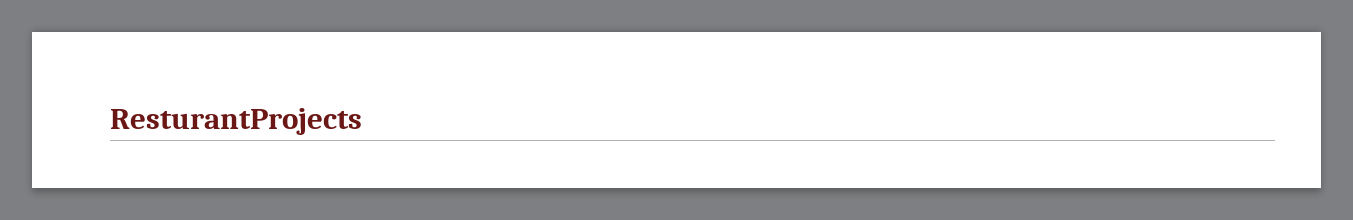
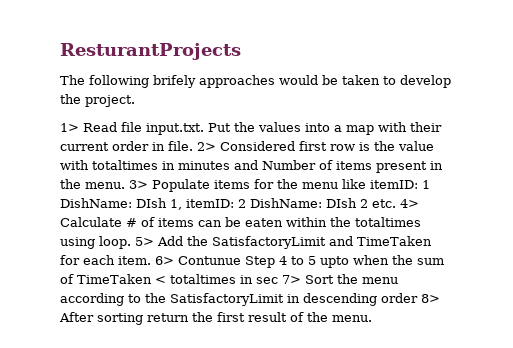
+ The following brifely approaches would be taken to develop the project.
+ 1> Read file input.txt. Put the values into a map with their current order in file. 2> Considered first row is the value with totaltimes in minutes and Number of items present in the menu. 3> Populate items for the menu like itemID: 1 DishName: DIsh 1, itemID: 2 DishName: DIsh 2 etc. 4> Calculate # of items can be eaten within the totaltimes using loop. 5> Add the SatisfactoryLimit and TimeTaken for each item. 6> Contunue Step 4 to 5 upto when the sum of TimeTaken < totaltimes in sec 7> Sort the menu according to the SatisfactoryLimit in descending order 8> After sorting return the first result of the menu.

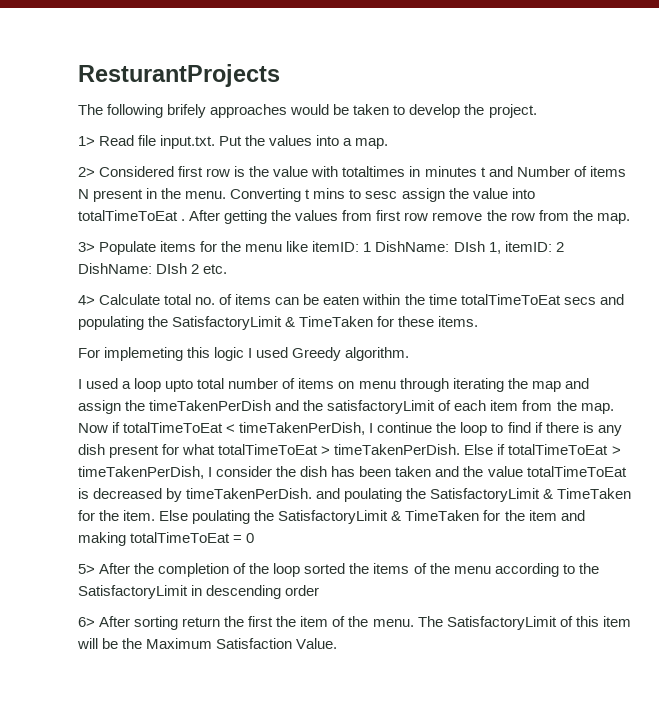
- 1> Read file input.txt. Put the values into a map with their current order in file. 2> Considered first row is the value with totaltimes in minutes and Number of items present in the menu. 3> Populate items for the menu like itemID: 1 DishName: DIsh 1, itemID: 2 DishName: DIsh 2 etc. 4> Calculate # of items can be eaten within the totaltimes using loop. 5> Add the SatisfactoryLimit and TimeTaken for each item. 6> Contunue Step 4 to 5 upto when the sum of TimeTaken < totaltimes in sec 7> Sort the menu according to the SatisfactoryLimit in descending order 8> After sorting return the first result of the menu.
+ 1> Read file input.txt. Put the values into a map.
+ 2> Considered first row is the value with totaltimes in minutes t and Number of items N present in the menu. Converting t mins to sesc assign the value into totalTimeToEat . After getting the values from first row remove the row from the map.
+ 3> Populate items for the menu like itemID: 1 DishName: DIsh 1, itemID: 2 DishName: DIsh 2 etc.
+ 4> Calculate total no. of items can be eaten within the time totalTimeToEat secs and populating the SatisfactoryLimit & TimeTaken for these items.
+ For implemeting this logic I used Greedy algorithm.
+ I used a loop upto total number of items on menu through iterating the map and assign the timeTakenPerDish and the satisfactoryLimit of each item from the map. Now if totalTimeToEat < timeTakenPerDish, I continue the loop to find if there is any dish present for what totalTimeToEat > timeTakenPerDish. Else if totalTimeToEat > timeTakenPerDish, I consider the dish has been taken and the value totalTimeToEat is decreased by timeTakenPerDish. and poulating the SatisfactoryLimit & TimeTaken for the item. Else poulating the SatisfactoryLimit & TimeTaken for the item and making totalTimeToEat = 0
+ 5> After the completion of the loop sorted the items of the menu according to the SatisfactoryLimit in descending order
+ 6> After sorting return the first the item of the menu.
+ The SatisfactoryLimit of this item will be the Maximum Satisfaction Value.

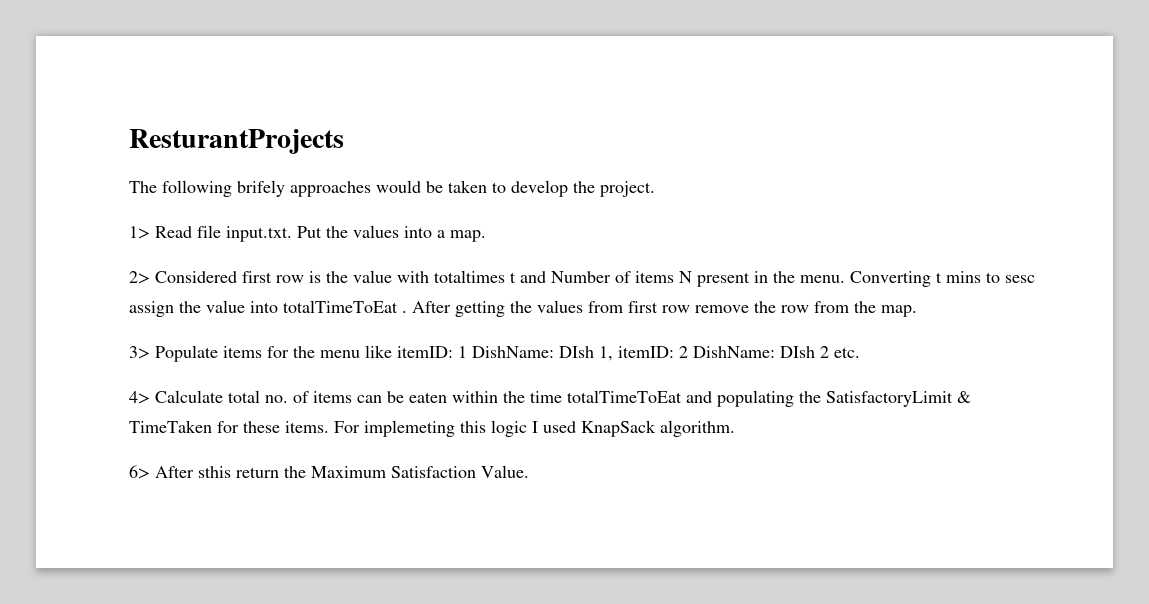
- 2> Considered first row is the value with totaltimes in minutes t and Number of items N present in the menu.
+ 2> Considered first row is the value with totaltimes t and Number of items N present in the menu.
- 4> Calculate total no. of items can be eaten within the time totalTimeToEat secs and populating the SatisfactoryLimit & TimeTaken for these items.
- For implemeting this logic I used Greedy algorithm.
+ 4> Calculate total no. of items can be eaten within the time totalTimeToEat and populating the SatisfactoryLimit & TimeTaken for these items. For implemeting this logic I used KnapSack algorithm.
- I used a loop upto total number of items on menu through iterating the map and assign the timeTakenPerDish and the satisfactoryLimit of each item from the map. Now if totalTimeToEat < timeTakenPerDish, I continue the loop to find if there is any dish present for what totalTimeToEat > timeTakenPerDish. Else if totalTimeToEat > timeTakenPerDish, I consider the dish has been taken and the value totalTimeToEat is decreased by timeTakenPerDish. and poulating the SatisfactoryLimit & TimeTaken for the item. Else poulating the SatisfactoryLimit & TimeTaken for the item and making totalTimeToEat = 0
- 5> After the completion of the loop sorted the items of the menu according to the SatisfactoryLimit in descending order
- 6> After sorting return the first the item of the menu. The SatisfactoryLimit of this item will be the Maximum Satisfaction Value.
+ 6> After sthis return the Maximum Satisfaction Value.

